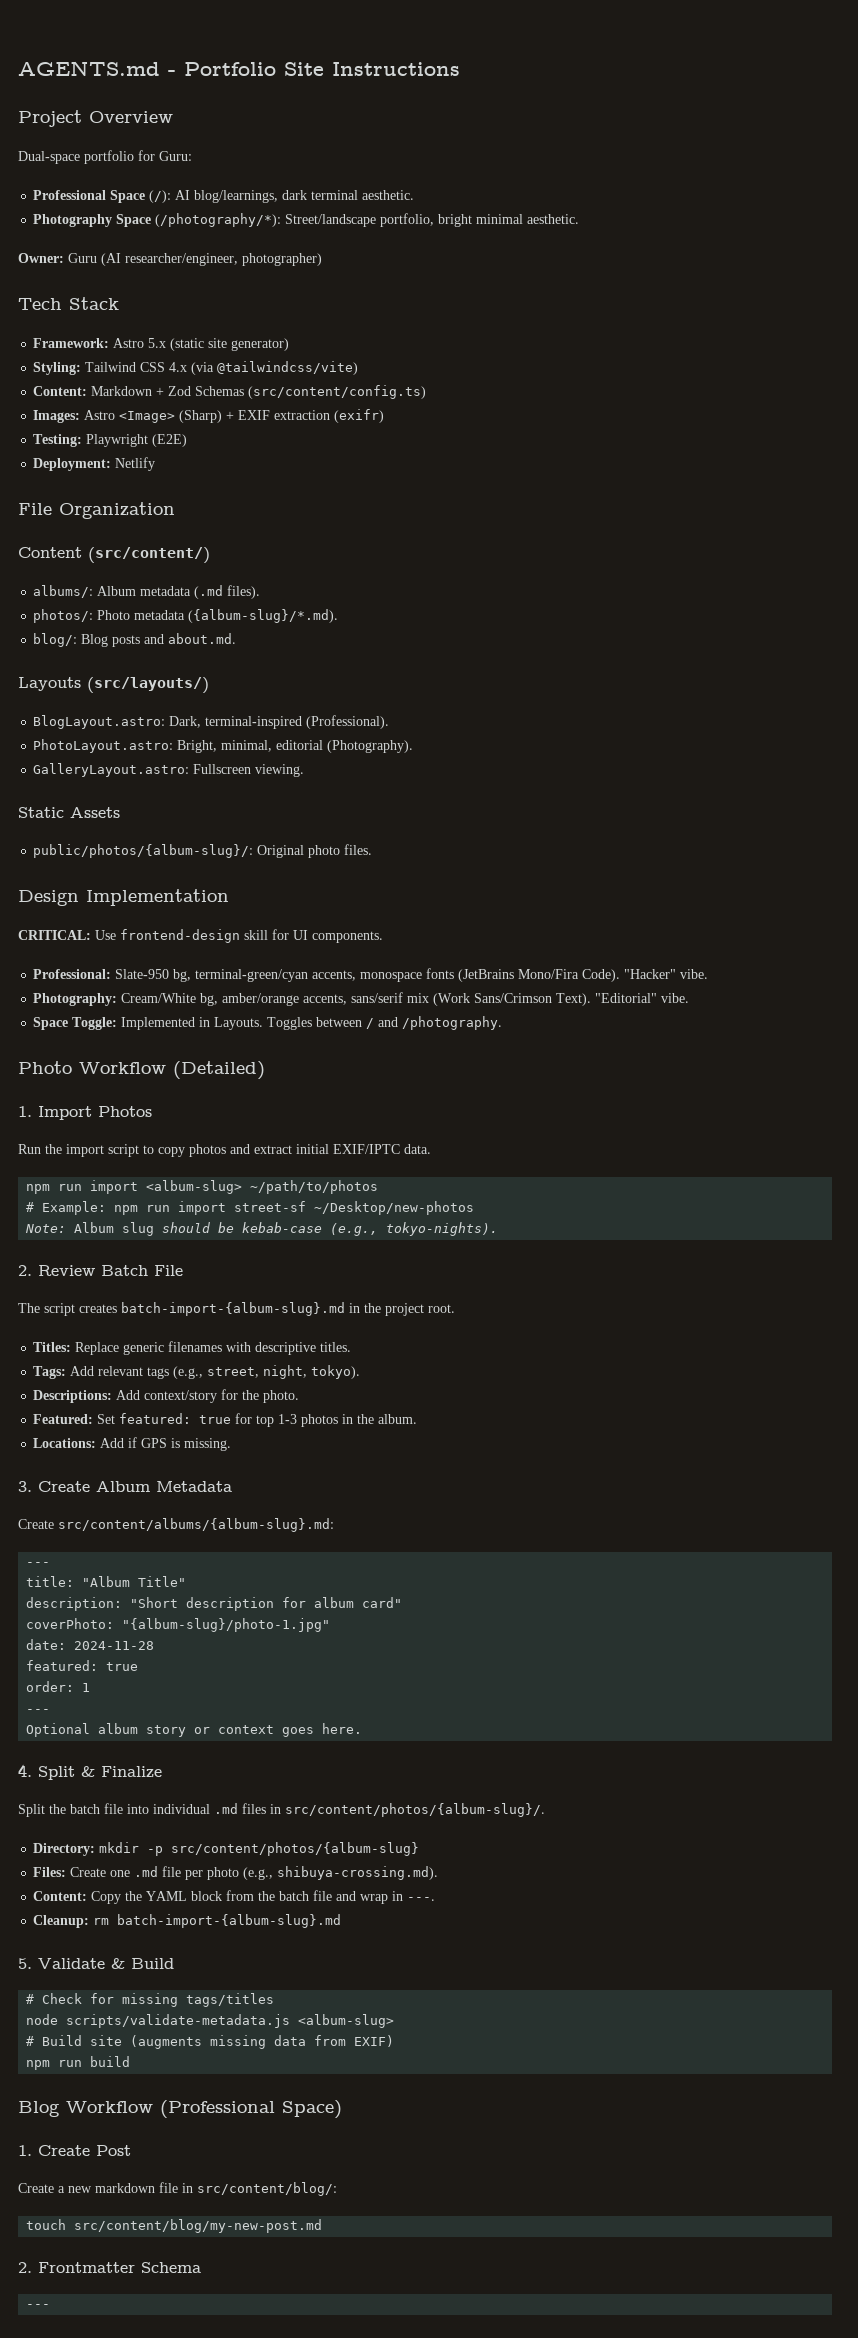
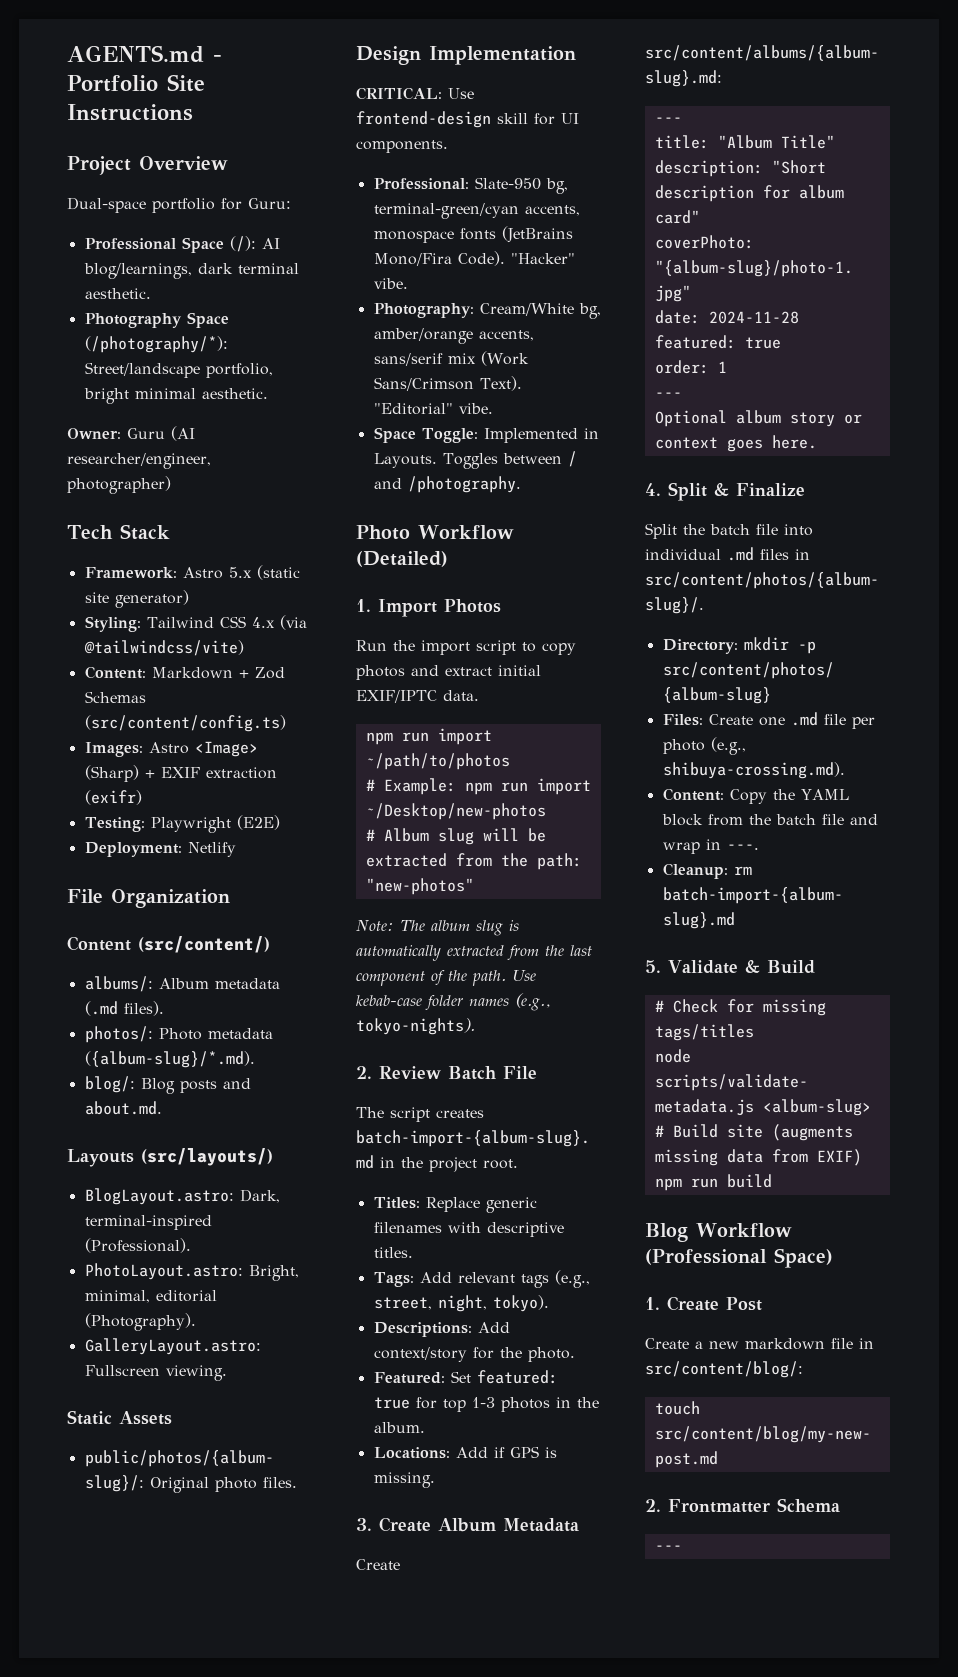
- npm run import <album-slug> ~/path/to/photos
+ npm run import ~/path/to/photos
- # Example: npm run import street-sf ~/Desktop/new-photos
+ # Example: npm run import ~/Desktop/new-photos
- Note: Album slug should be kebab-case (e.g., tokyo-nights).
+ # Album slug will be extracted from the path: "new-photos"
+ Note: The album slug is automatically extracted from the last component of the path. Use kebab-case folder names (e.g., tokyo-nights).

